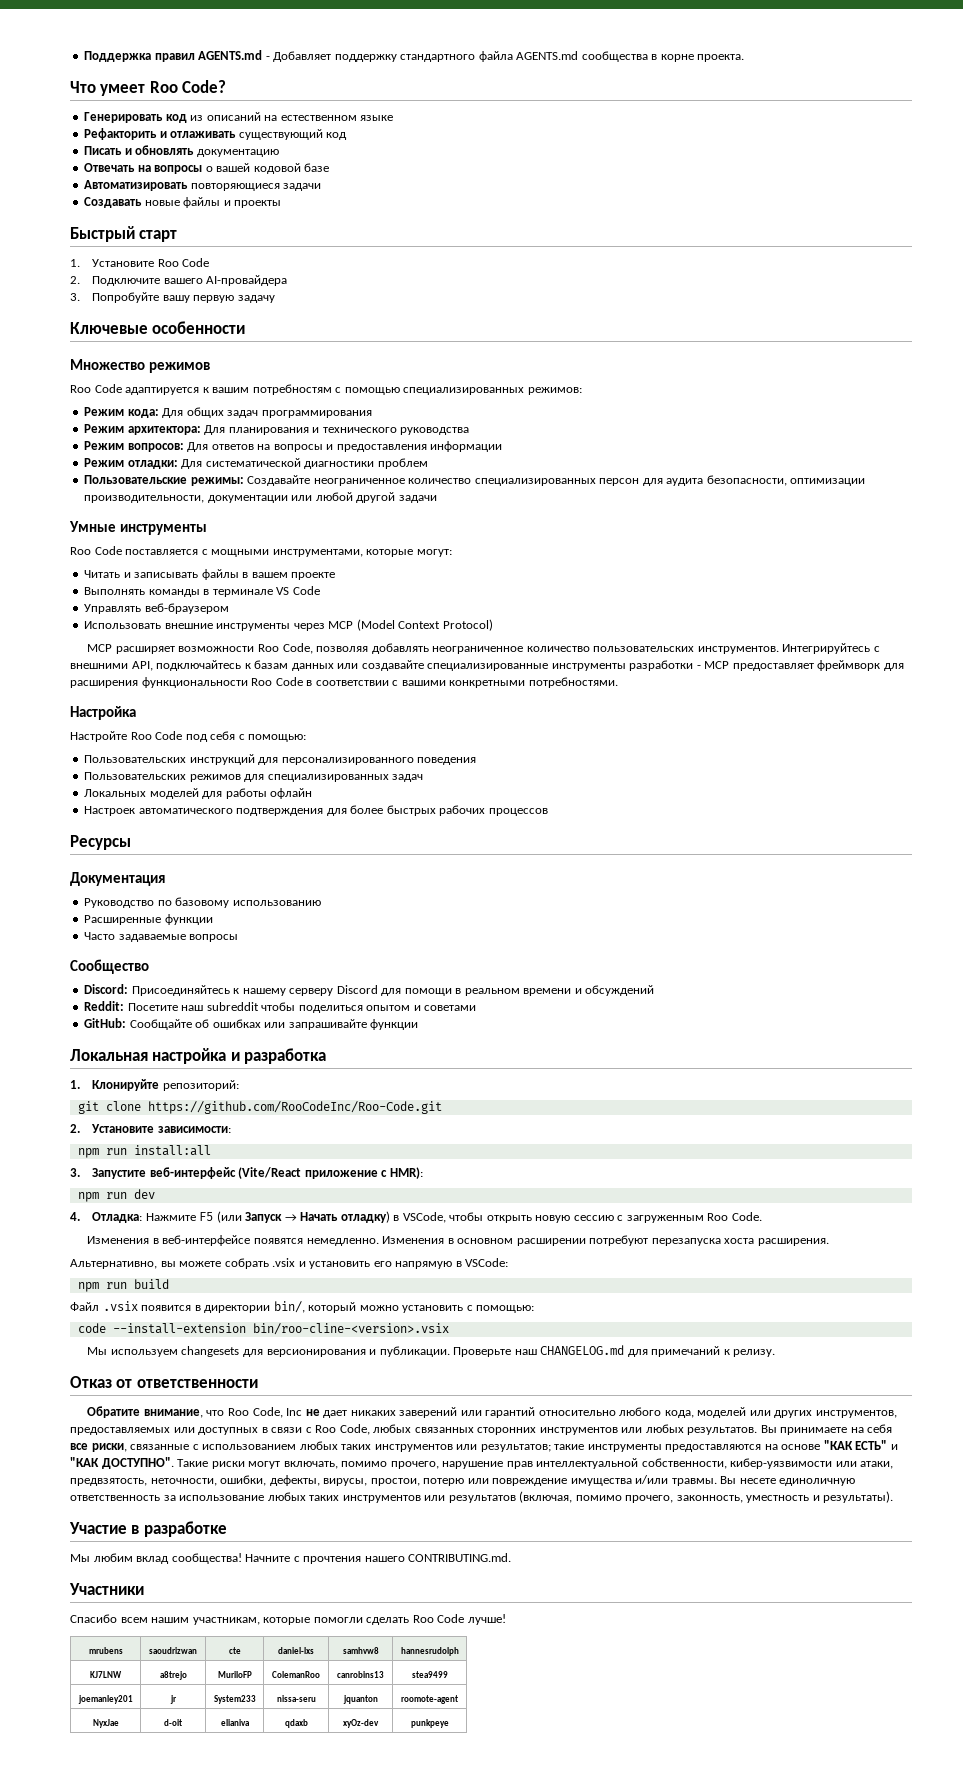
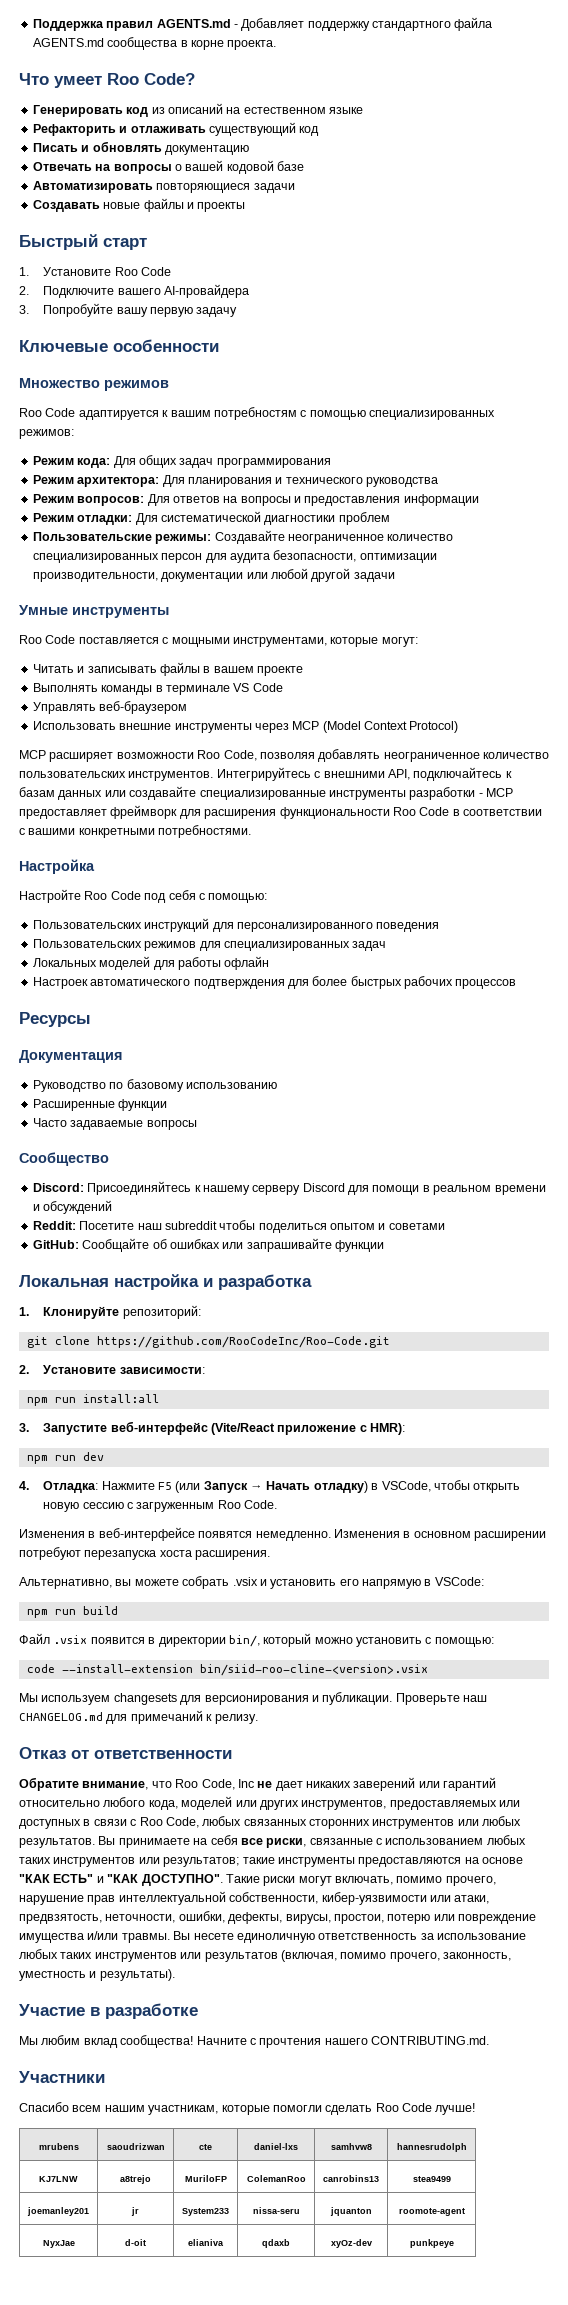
- code --install-extension bin/roo-cline-<version>.vsix
+ code --install-extension bin/siid-roo-cline-<version>.vsix

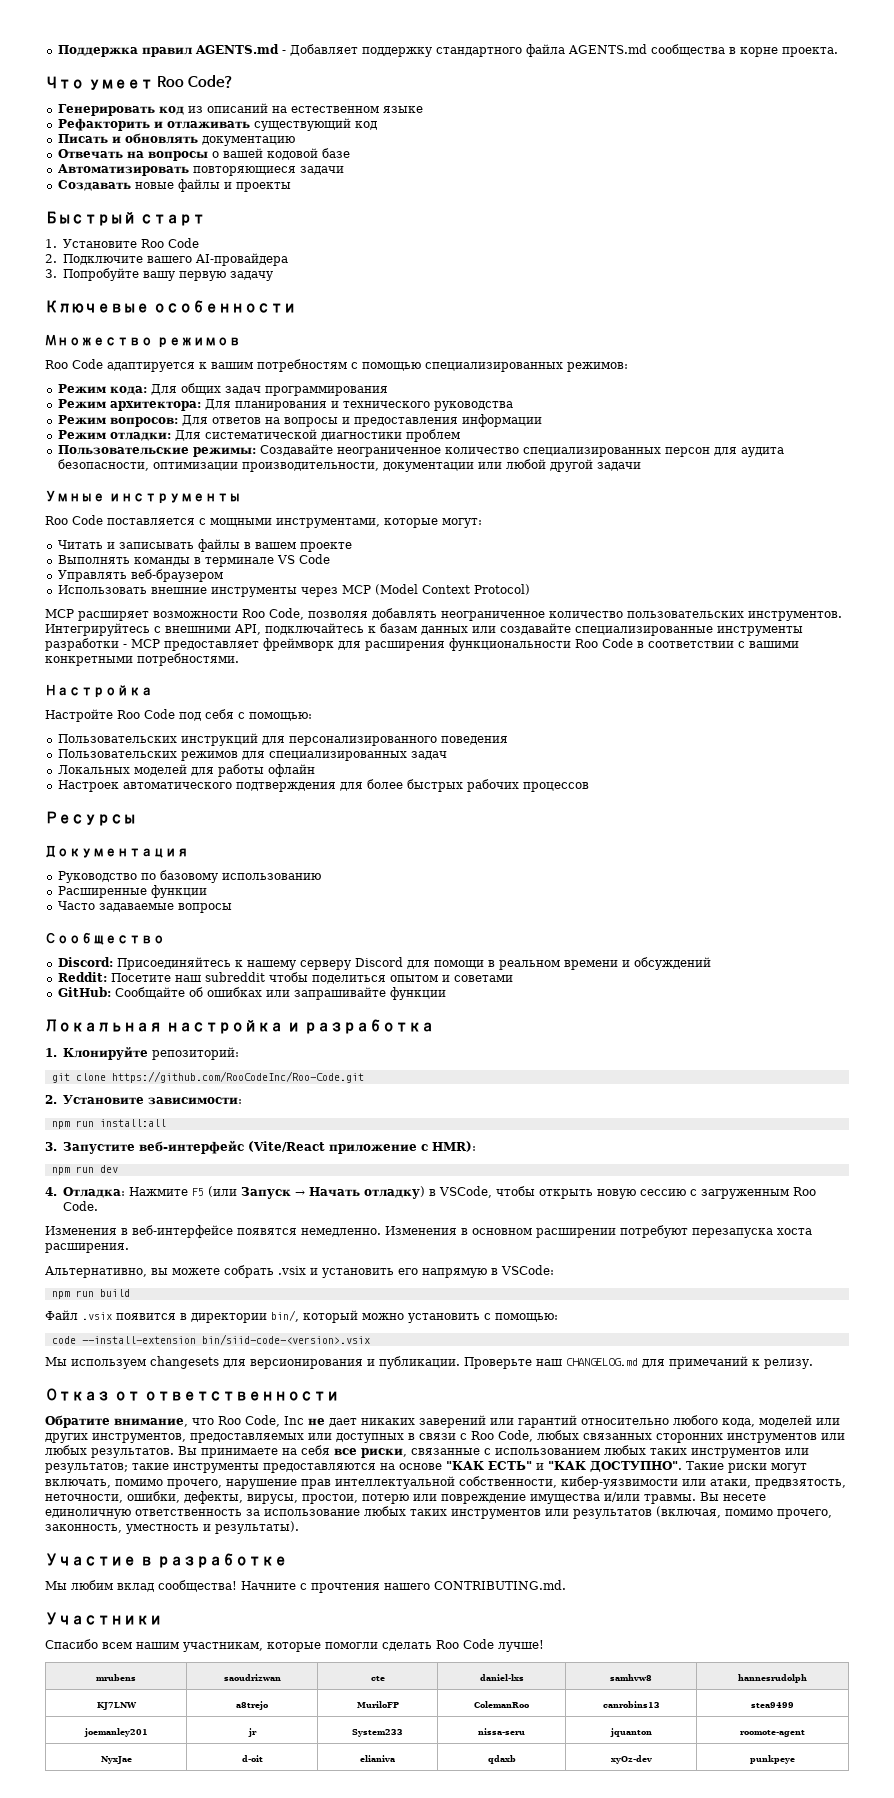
- code --install-extension bin/siid-roo-cline-<version>.vsix
+ code --install-extension bin/siid-code-<version>.vsix

